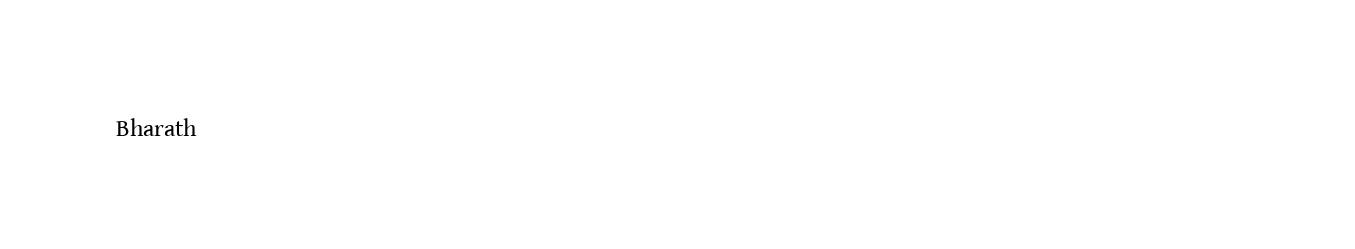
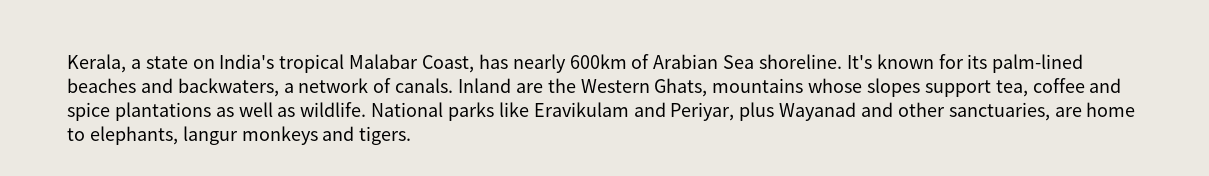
- Bharath
+ Kerala, a state on India's tropical Malabar Coast, has nearly 600km of Arabian Sea shoreline. It's known for its palm-lined beaches and backwaters, a network of canals. Inland are the Western Ghats, mountains whose slopes support tea, coffee and spice plantations as well as wildlife. National parks like Eravikulam and Periyar, plus Wayanad and other sanctuaries, are home to elephants, langur monkeys and tigers.

